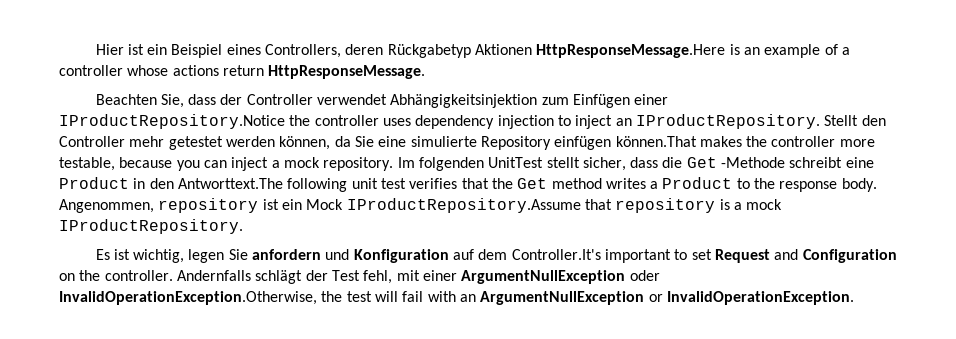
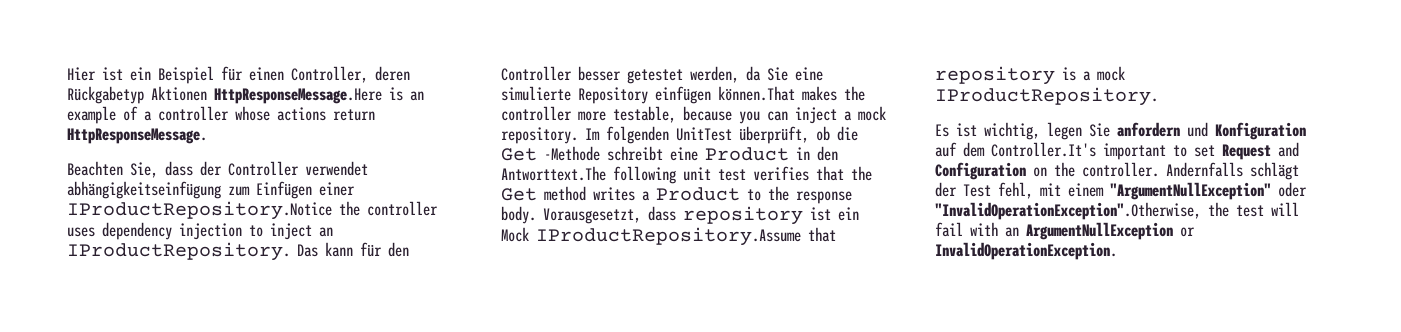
- Hier ist ein Beispiel eines Controllers, deren Rückgabetyp Aktionen HttpResponseMessage.Here is an example of a controller whose actions return HttpResponseMessage.
+ Hier ist ein Beispiel für einen Controller, deren Rückgabetyp Aktionen HttpResponseMessage.Here is an example of a controller whose actions return HttpResponseMessage.
- Beachten Sie, dass der Controller verwendet Abhängigkeitsinjektion zum Einfügen einer IProductRepository.Notice the controller uses dependency injection to inject an IProductRepository.
+ Beachten Sie, dass der Controller verwendet abhängigkeitseinfügung zum Einfügen einer IProductRepository.Notice the controller uses dependency injection to inject an IProductRepository.
- Stellt den Controller mehr getestet werden können, da Sie eine simulierte Repository einfügen können.That makes the controller more testable, because you can inject a mock repository.
+ Das kann für den Controller besser getestet werden, da Sie eine simulierte Repository einfügen können.That makes the controller more testable, because you can inject a mock repository.
- Im folgenden UnitTest stellt sicher, dass die Get -Methode schreibt eine Product in den Antworttext.The following unit test verifies that the Get method writes a Product to the response body.
+ Im folgenden UnitTest überprüft, ob die Get -Methode schreibt eine Product in den Antworttext.The following unit test verifies that the Get method writes a Product to the response body.
- Angenommen, repository ist ein Mock IProductRepository.Assume that repository is a mock IProductRepository.
+ Vorausgesetzt, dass repository ist ein Mock IProductRepository.Assume that repository is a mock IProductRepository.
- Andernfalls schlägt der Test fehl, mit einer ArgumentNullException oder InvalidOperationException.Otherwise, the test will fail with an ArgumentNullException or InvalidOperationException.
+ Andernfalls schlägt der Test fehl, mit einem "ArgumentNullException" oder "InvalidOperationException".Otherwise, the test will fail with an ArgumentNullException or InvalidOperationException.

